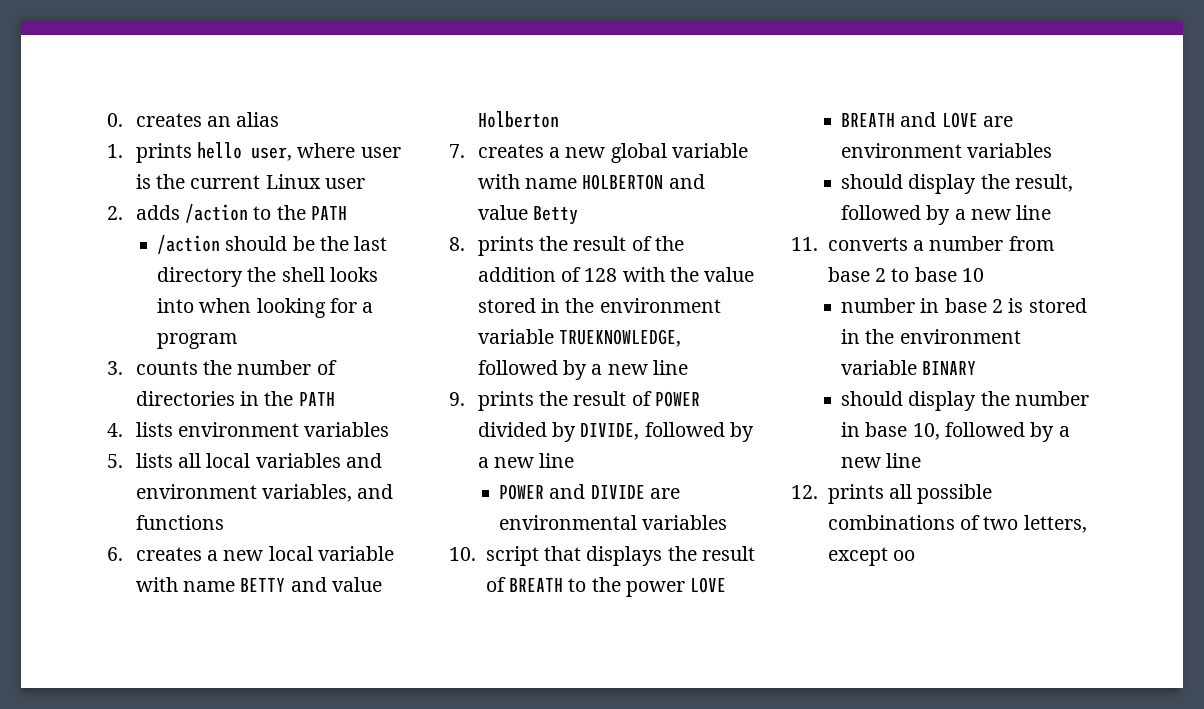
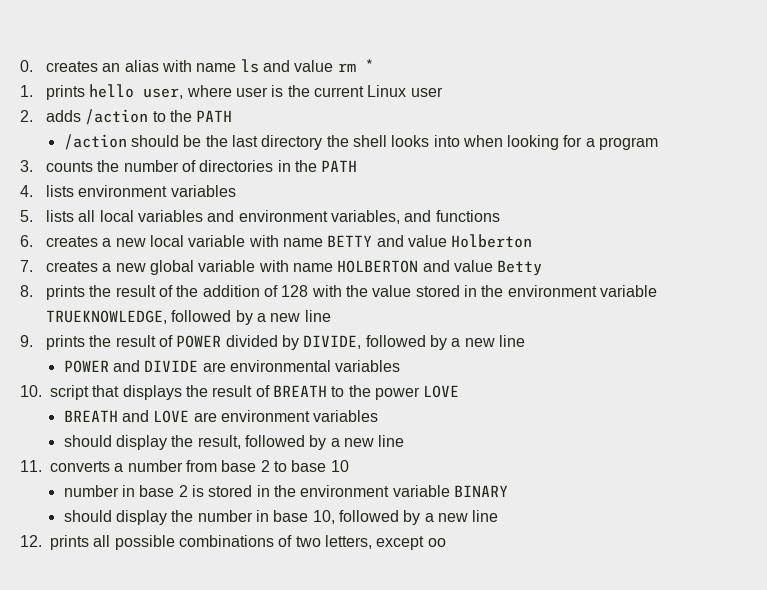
- 0. creates an alias
+ 0. creates an alias with name ls and value rm *

